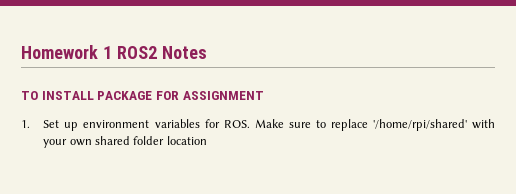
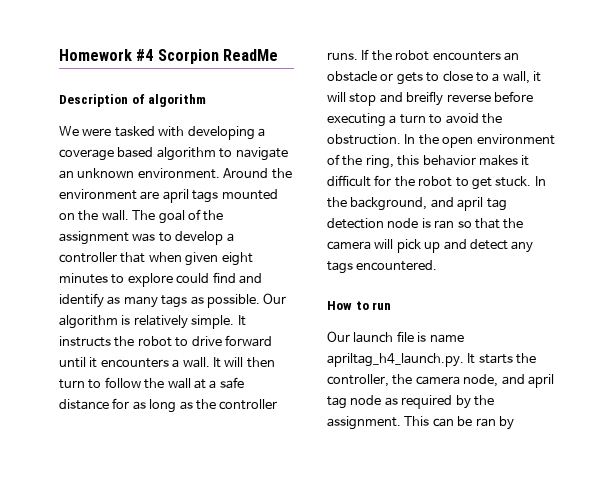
- Homework 1 ROS2 Notes
- TO INSTALL PACKAGE FOR ASSIGNMENT
- 1. Set up environment variables for ROS. Make sure to replace '/home/rpi/shared' with your own shared folder location
+ Homework #4 Scorpion ReadMe
+ Description of algorithm
+ We were tasked with developing a coverage based algorithm to navigate an unknown environment. Around the environment are april tags mounted on the wall. The goal of the assignment was to develop a controller that when given eight minutes to explore could find and identify as many tags as possible. Our algorithm is relatively simple. It instructs the robot to drive forward until it encounters a wall. It will then turn to follow the wall at a safe distance for as long as the controller runs. If the robot encounters an obstacle or gets to close to a wall, it will stop and breifly reverse before executing a turn to avoid the obstruction. In the open environment of the ring, this behavior makes it difficult for the robot to get stuck. In the background, and april tag detection node is ran so that the camera will pick up and detect any tags encountered.
+ How to run
+ Our launch file is name apriltag_h4_launch.py. It starts the controller, the camera node, and april tag node as required by the assignment. This can be ran by

